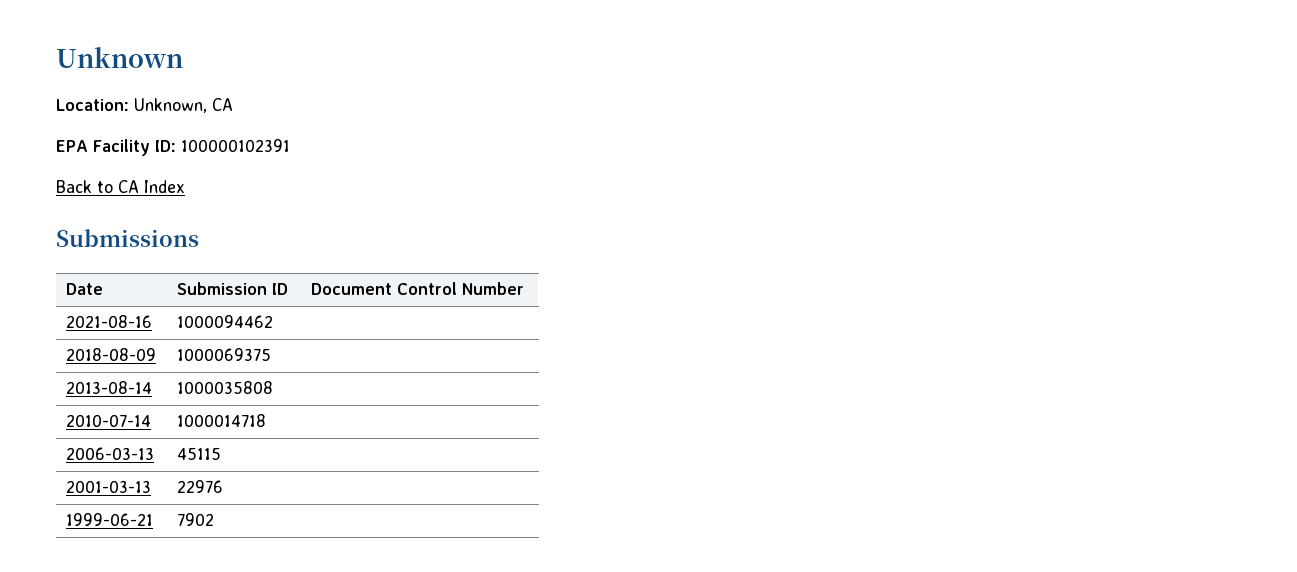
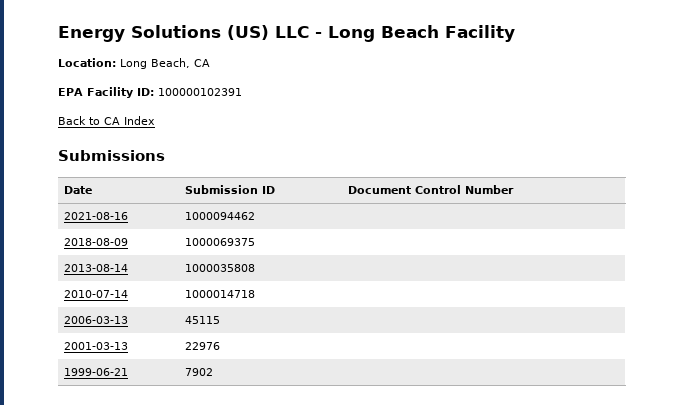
- Unknown
+ Energy Solutions (US) LLC - Long Beach Facility
- Location: Unknown, CA
+ Location: Long Beach, CA

